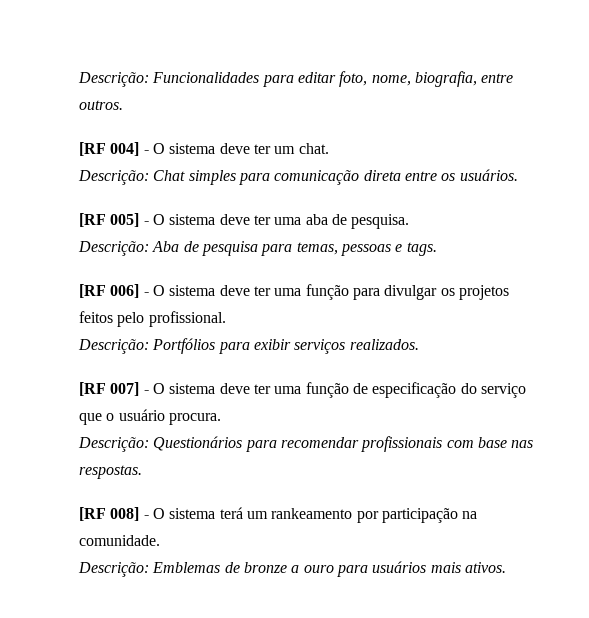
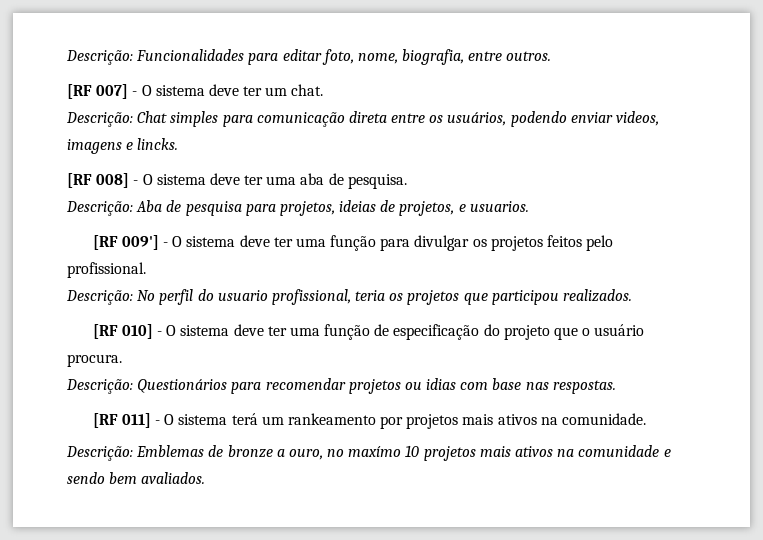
- [RF 004] - O sistema deve ter um chat.
+ [RF 007] - O sistema deve ter um chat.
- Descrição: Chat simples para comunicação direta entre os usuários.
- [RF 005] - O sistema deve ter uma aba de pesquisa.
+ Descrição: Chat simples para comunicação direta entre os usuários, podendo enviar videos, imagens e lincks.
+ [RF 008] - O sistema deve ter uma aba de pesquisa.
- Descrição: Aba de pesquisa para temas, pessoas e tags.
- [RF 006] - O sistema deve ter uma função para divulgar os projetos feitos pelo profissional.
+ Descrição: Aba de pesquisa para projetos, ideias de projetos, e usuarios.
+ [RF 009'] - O sistema deve ter uma função para divulgar os projetos feitos pelo profissional.
- Descrição: Portfólios para exibir serviços realizados.
+ Descrição: No perfil do usuario profissional, teria os projetos que participou realizados.
- [RF 007] - O sistema deve ter uma função de especificação do serviço que o usuário procura.
+ [RF 010] - O sistema deve ter uma função de especificação do projeto que o usuário procura.
- Descrição: Questionários para recomendar profissionais com base nas respostas.
+ Descrição: Questionários para recomendar projetos ou idias com base nas respostas.
- [RF 008] - O sistema terá um rankeamento por participação na comunidade.
+ [RF 011] - O sistema terá um rankeamento por projetos mais ativos na comunidade.
- Descrição: Emblemas de bronze a ouro para usuários mais ativos.
+ Descrição: Emblemas de bronze a ouro, no maxímo 10 projetos mais ativos na comunidade e sendo bem avaliados.

